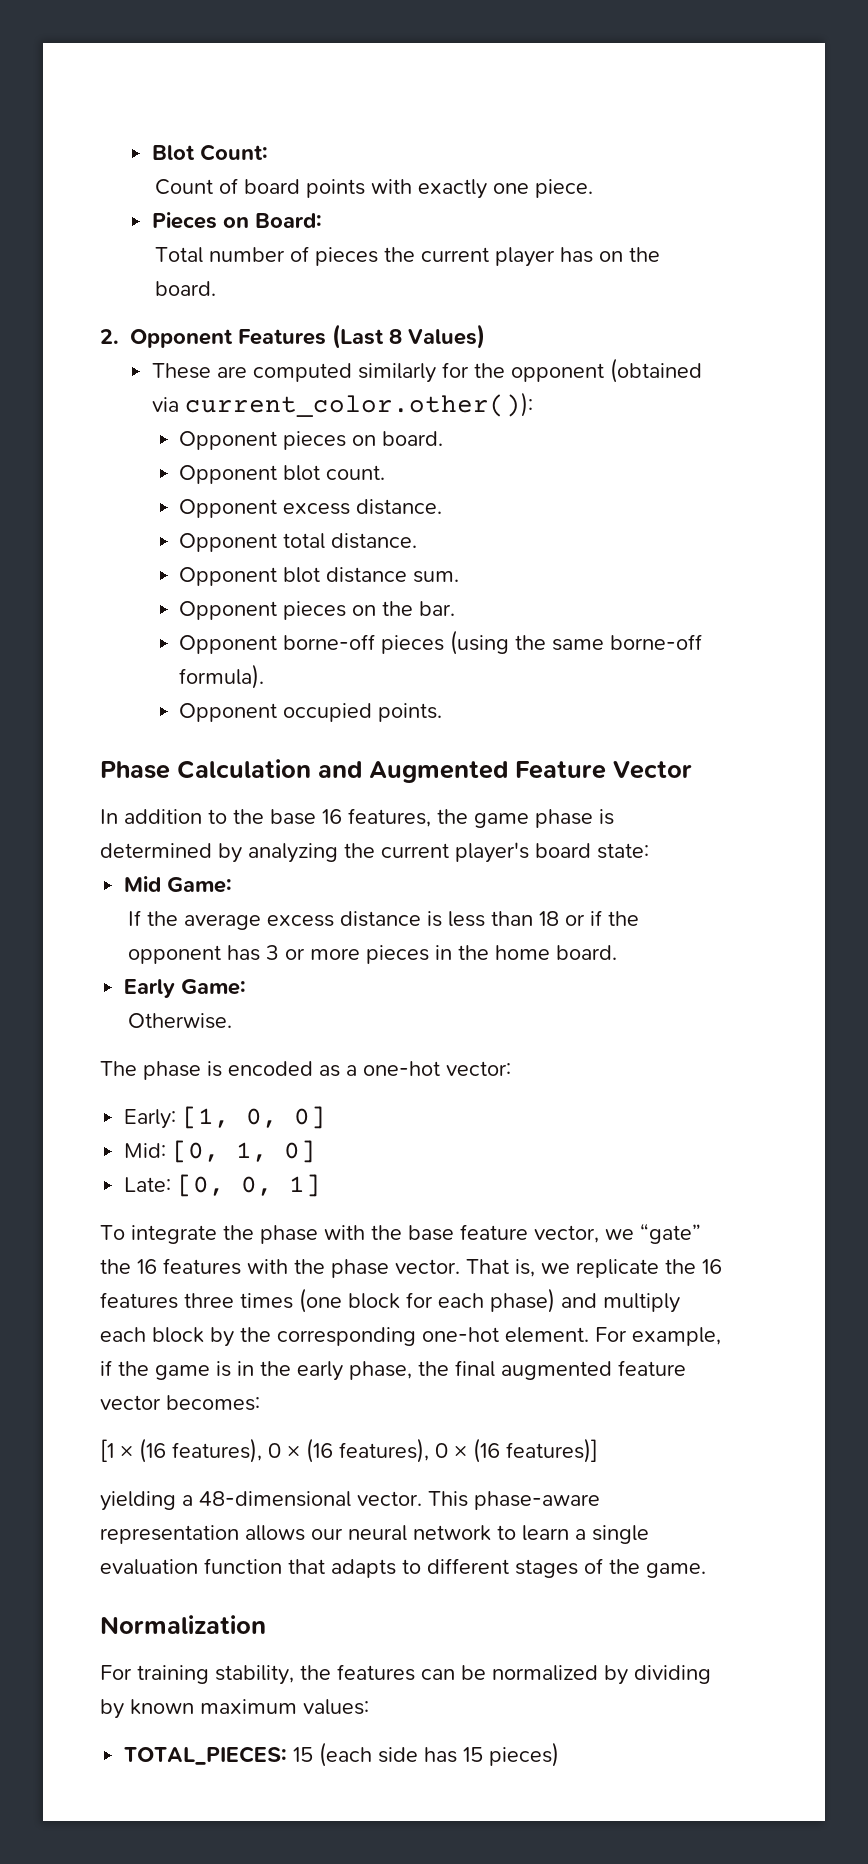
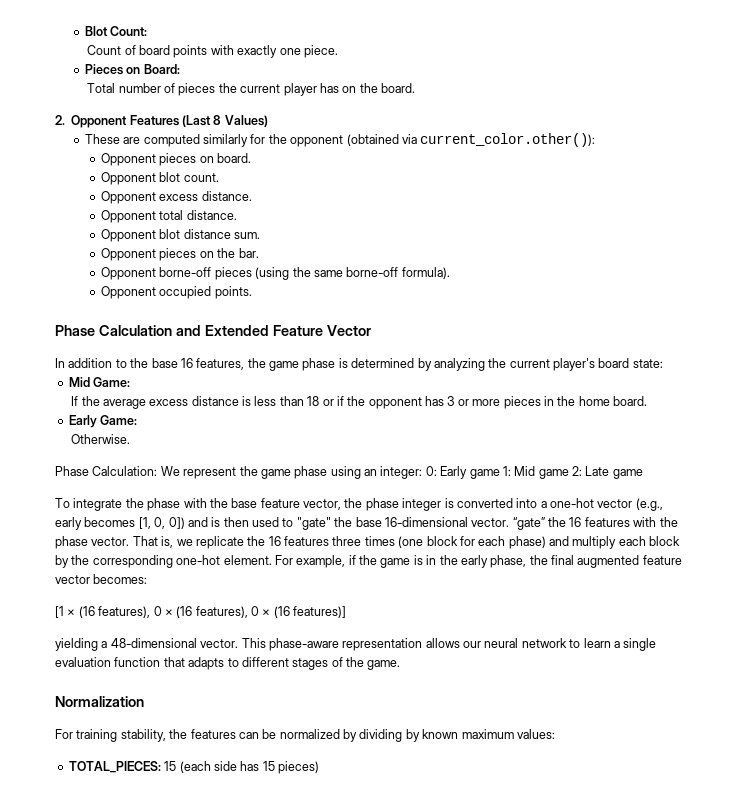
- Phase Calculation and Augmented Feature Vector
+ Phase Calculation and Extended Feature Vector
- The phase is encoded as a one-hot vector:
- Early: [1, 0, 0]
- Mid: [0, 1, 0]
- Late: [0, 0, 1]
+ Phase Calculation: We represent the game phase using an integer: 0: Early game 1: Mid game 2: Late game
- To integrate the phase with the base feature vector, we “gate” the 16 features with the phase vector.
+ To integrate the phase with the base feature vector, the phase integer is converted into a one-hot vector (e.g., early becomes [1, 0, 0]) and is then used to "gate" the base 16-dimensional vector. “gate” the 16 features with the phase vector.

